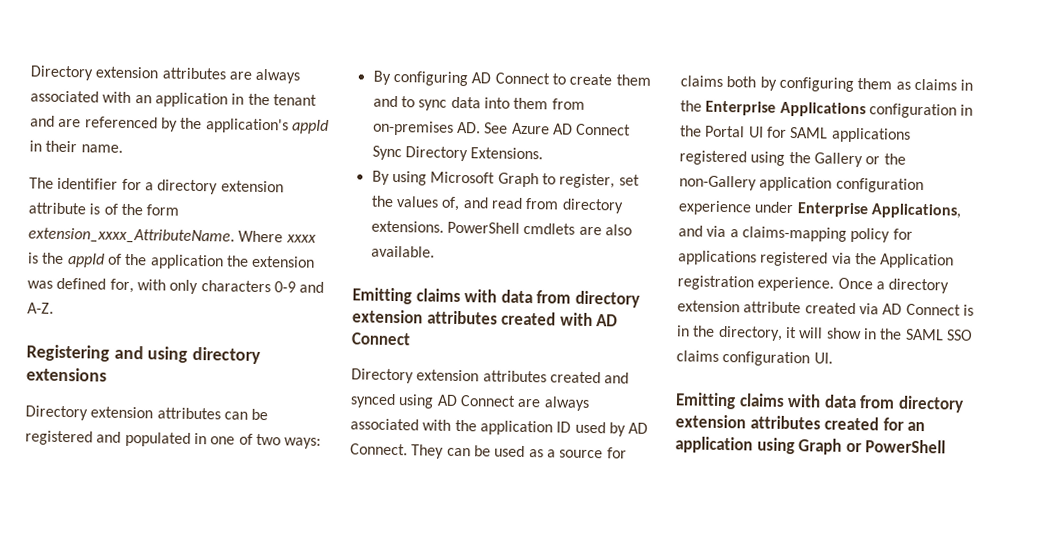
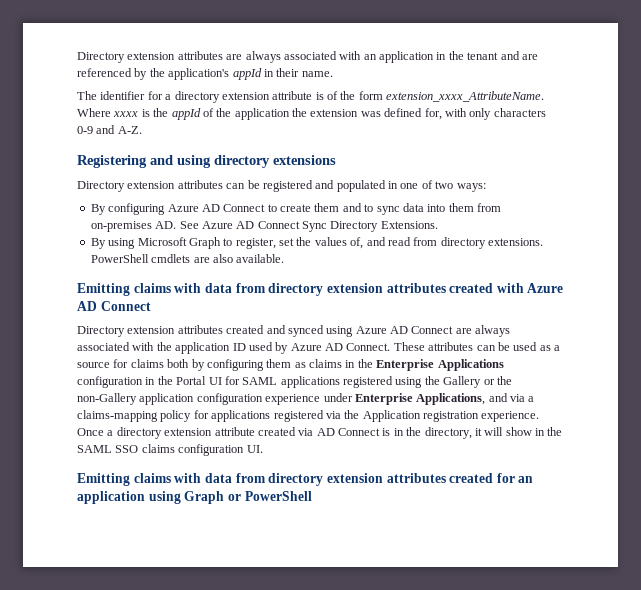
- By configuring AD Connect to create them and to sync data into them from on-premises AD. See Azure AD Connect Sync Directory Extensions.
+ By configuring Azure AD Connect to create them and to sync data into them from on-premises AD. See Azure AD Connect Sync Directory Extensions.
- Emitting claims with data from directory extension attributes created with AD Connect
+ Emitting claims with data from directory extension attributes created with Azure AD Connect
- Directory extension attributes created and synced using AD Connect are always associated with the application ID used by AD Connect.
+ Directory extension attributes created and synced using Azure AD Connect are always associated with the application ID used by Azure AD Connect.
- They can be used as a source for claims both by configuring them as claims in the Enterprise Applications configuration in the Portal UI for SAML applications registered using the Gallery or the non-Gallery application configuration experience under Enterprise Applications, and via a claims-mapping policy for applications registered via the Application registration experience.
+ These attributes can be used as a source for claims both by configuring them as claims in the Enterprise Applications configuration in the Portal UI for SAML applications registered using the Gallery or the non-Gallery application configuration experience under Enterprise Applications, and via a claims-mapping policy for applications registered via the Application registration experience.

